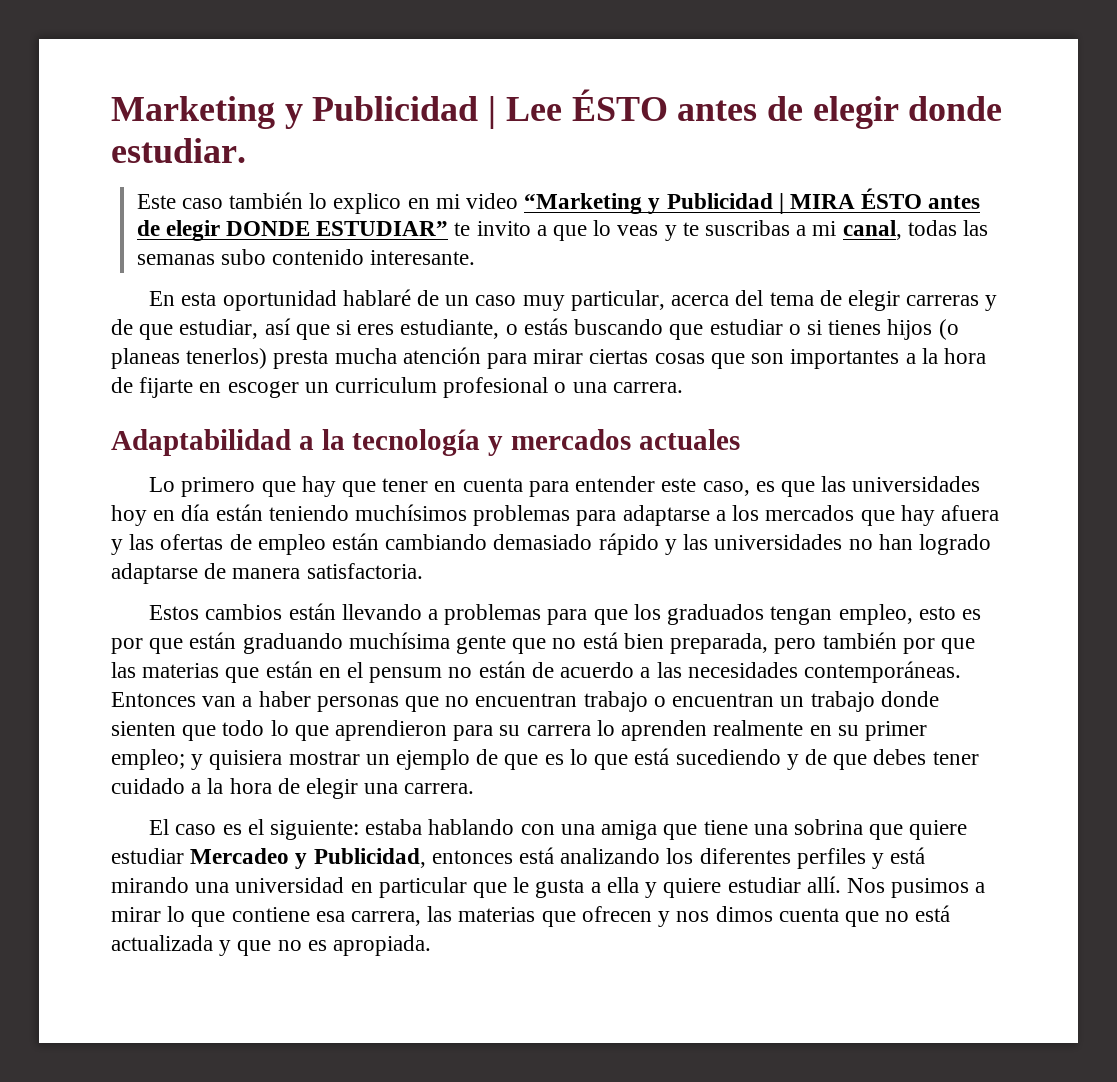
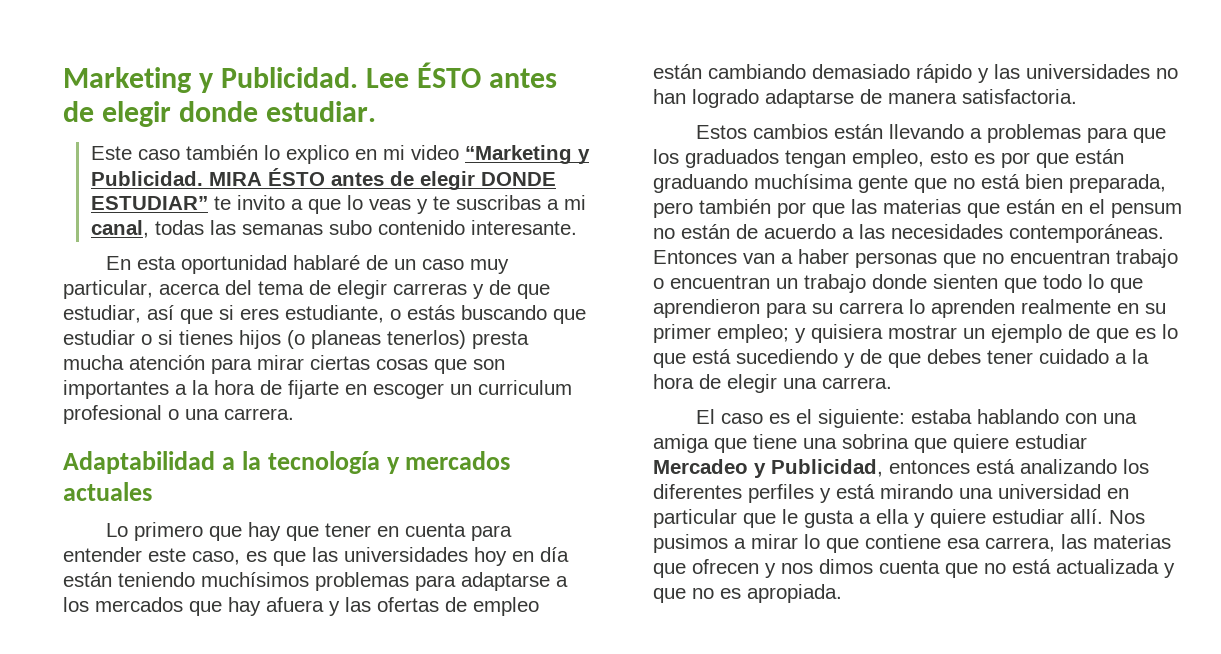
- Marketing y Publicidad | Lee ÉSTO antes de elegir donde estudiar.
+ Marketing y Publicidad. Lee ÉSTO antes de elegir donde estudiar.
- Este caso también lo explico en mi video “Marketing y Publicidad | MIRA ÉSTO antes de elegir DONDE ESTUDIAR” te invito a que lo veas y te suscribas a mi canal, todas las semanas subo contenido interesante.
+ Este caso también lo explico en mi video “Marketing y Publicidad. MIRA ÉSTO antes de elegir DONDE ESTUDIAR” te invito a que lo veas y te suscribas a mi canal, todas las semanas subo contenido interesante.

